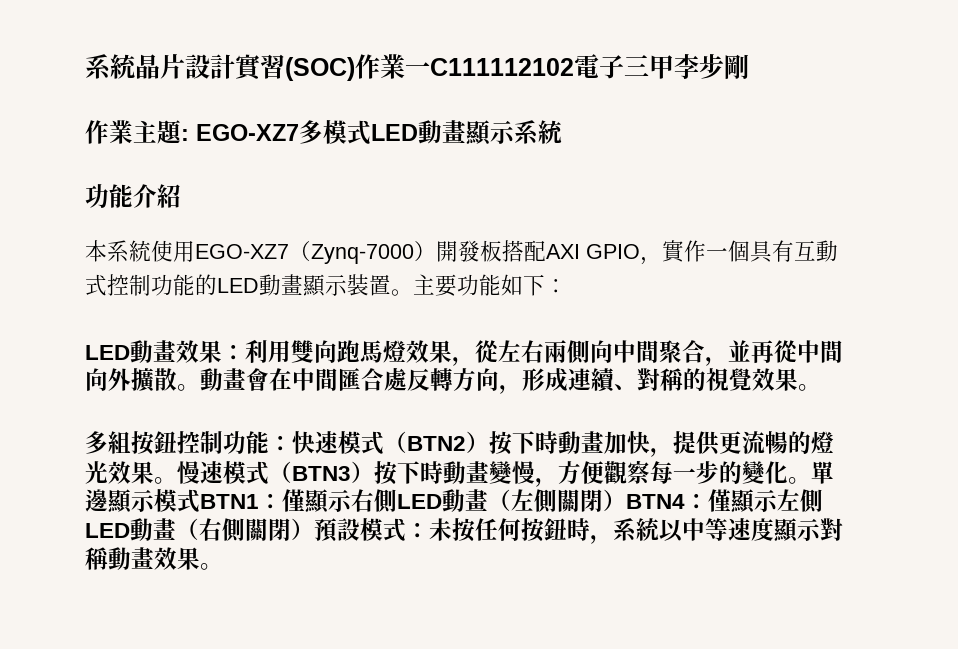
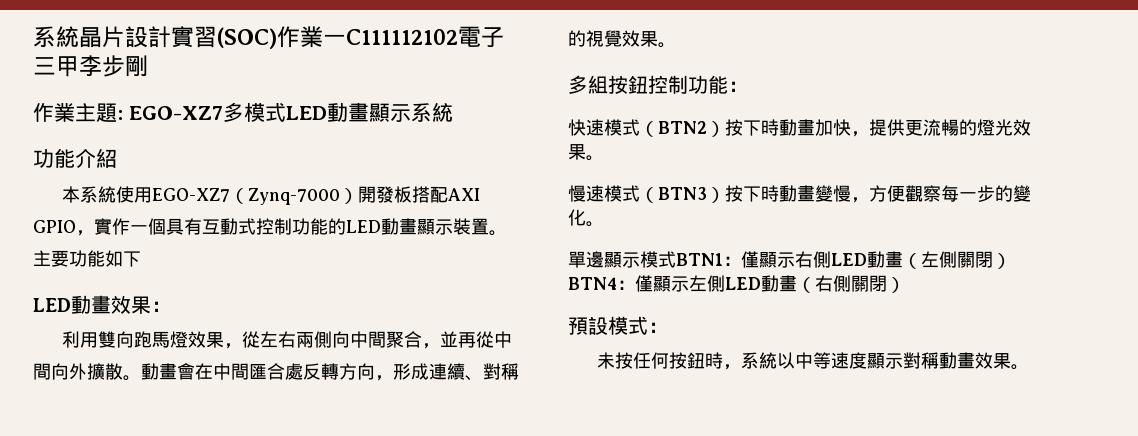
- 主要功能如下：
+ 主要功能如下
- LED動畫效果：利用雙向跑馬燈效果，從左右兩側向中間聚合，並再從中間向外擴散。
+ LED動畫效果：
+ 利用雙向跑馬燈效果，從左右兩側向中間聚合，並再從中間向外擴散。
- 多組按鈕控制功能：快速模式（BTN2）按下時動畫加快，提供更流暢的燈光效果。慢速模式（BTN3）按下時動畫變慢，方便觀察每一步的變化。單邊顯示模式BTN1：
+ 多組按鈕控制功能：
+ 快速模式（BTN2）按下時動畫加快，提供更流暢的燈光效果。
+ 慢速模式（BTN3）按下時動畫變慢，方便觀察每一步的變化。
+ 單邊顯示模式BTN1：
- 僅顯示左側LED動畫（右側關閉）預設模式：未按任何按鈕時，系統以中等速度顯示對稱動畫效果。
+ 僅顯示左側LED動畫（右側關閉）
+ 預設模式：
+ 未按任何按鈕時，系統以中等速度顯示對稱動畫效果。

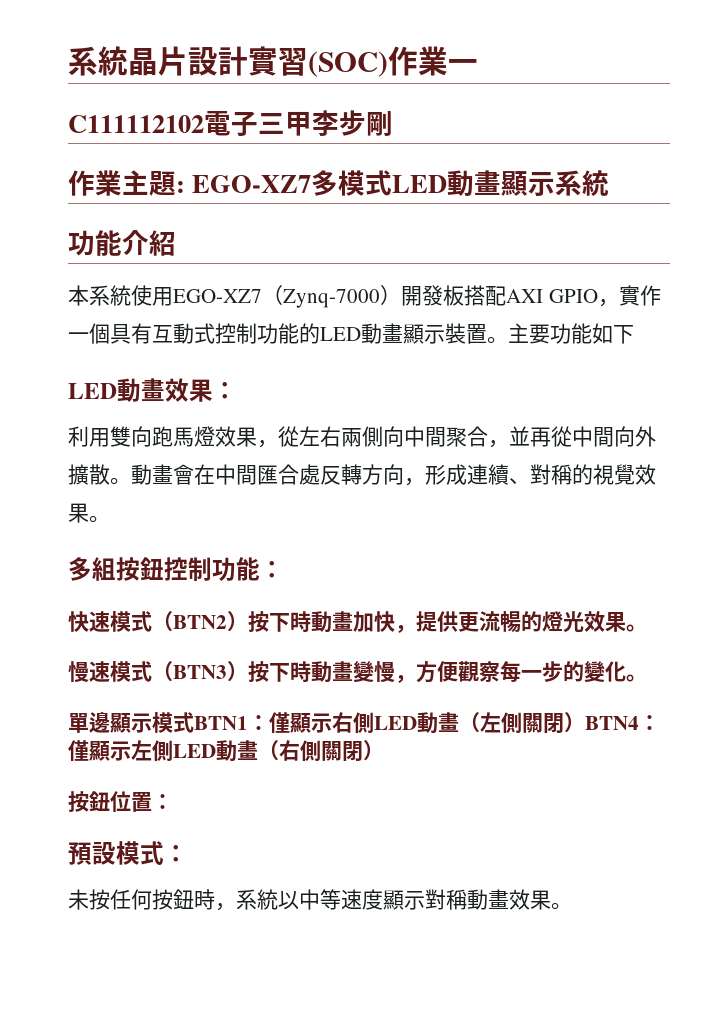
- 系統晶片設計實習(SOC)作業一C111112102電子三甲李步剛
+ 系統晶片設計實習(SOC)作業一
+ C111112102電子三甲李步剛
+ 按鈕位置：

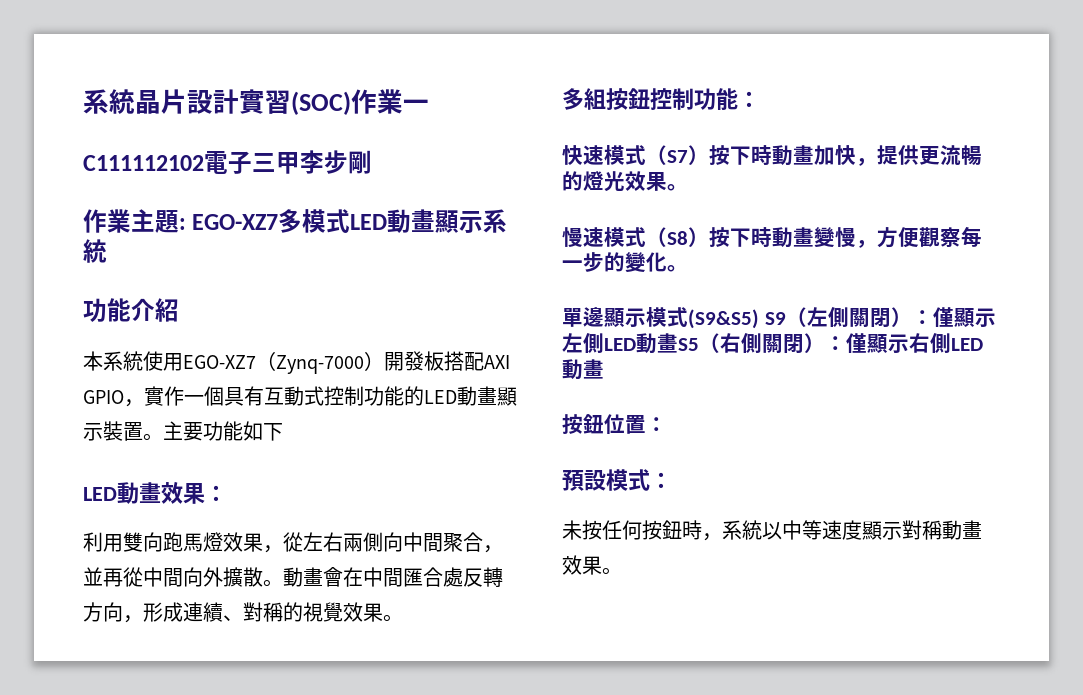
- 快速模式（BTN2）按下時動畫加快，提供更流暢的燈光效果。
+ 快速模式（S7）按下時動畫加快，提供更流暢的燈光效果。
- 慢速模式（BTN3）按下時動畫變慢，方便觀察每一步的變化。
+ 慢速模式（S8）按下時動畫變慢，方便觀察每一步的變化。
- 單邊顯示模式BTN1：僅顯示右側LED動畫（左側關閉）BTN4：僅顯示左側LED動畫（右側關閉）
+ 單邊顯示模式(S9&S5) S9（左側關閉）：僅顯示左側LED動畫S5（右側關閉）：僅顯示右側LED動畫

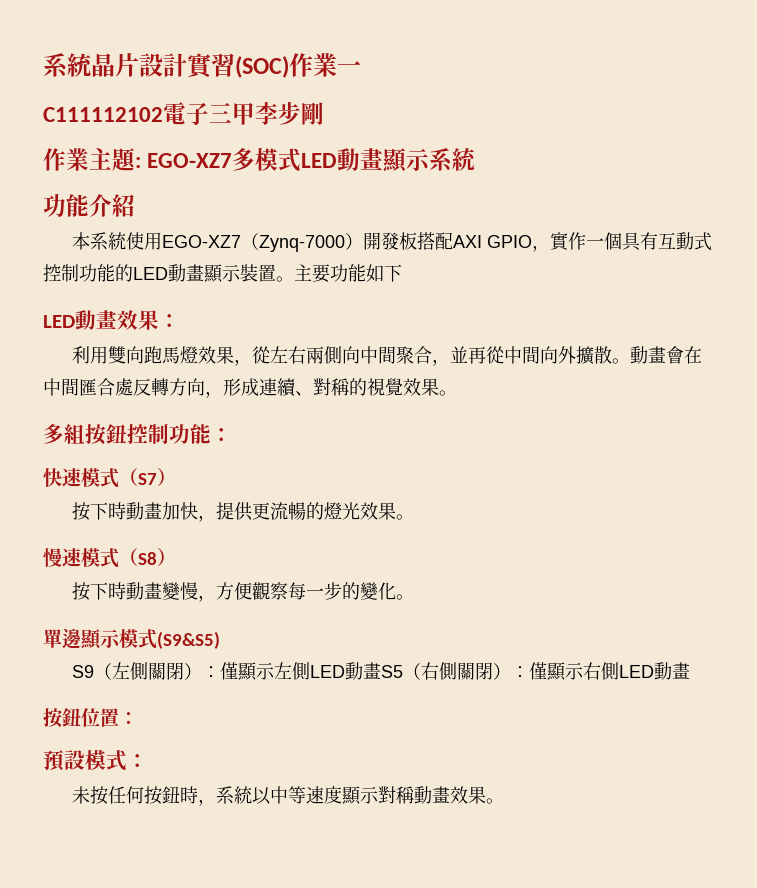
- 快速模式（S7）按下時動畫加快，提供更流暢的燈光效果。
+ 快速模式（S7）
+ 按下時動畫加快，提供更流暢的燈光效果。
- 慢速模式（S8）按下時動畫變慢，方便觀察每一步的變化。
+ 慢速模式（S8）
+ 按下時動畫變慢，方便觀察每一步的變化。
- 單邊顯示模式(S9&S5) S9（左側關閉）：僅顯示左側LED動畫S5（右側關閉）：僅顯示右側LED動畫
+ 單邊顯示模式(S9&S5)
+ S9（左側關閉）：僅顯示左側LED動畫S5（右側關閉）：僅顯示右側LED動畫

